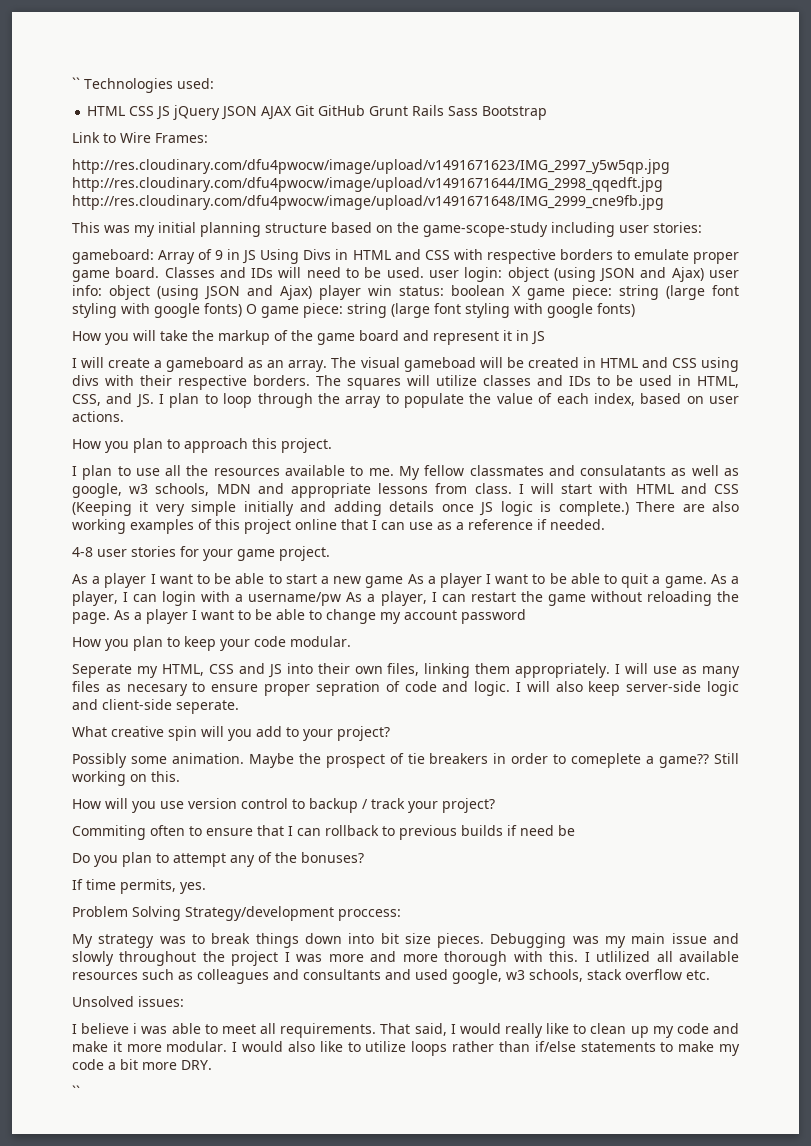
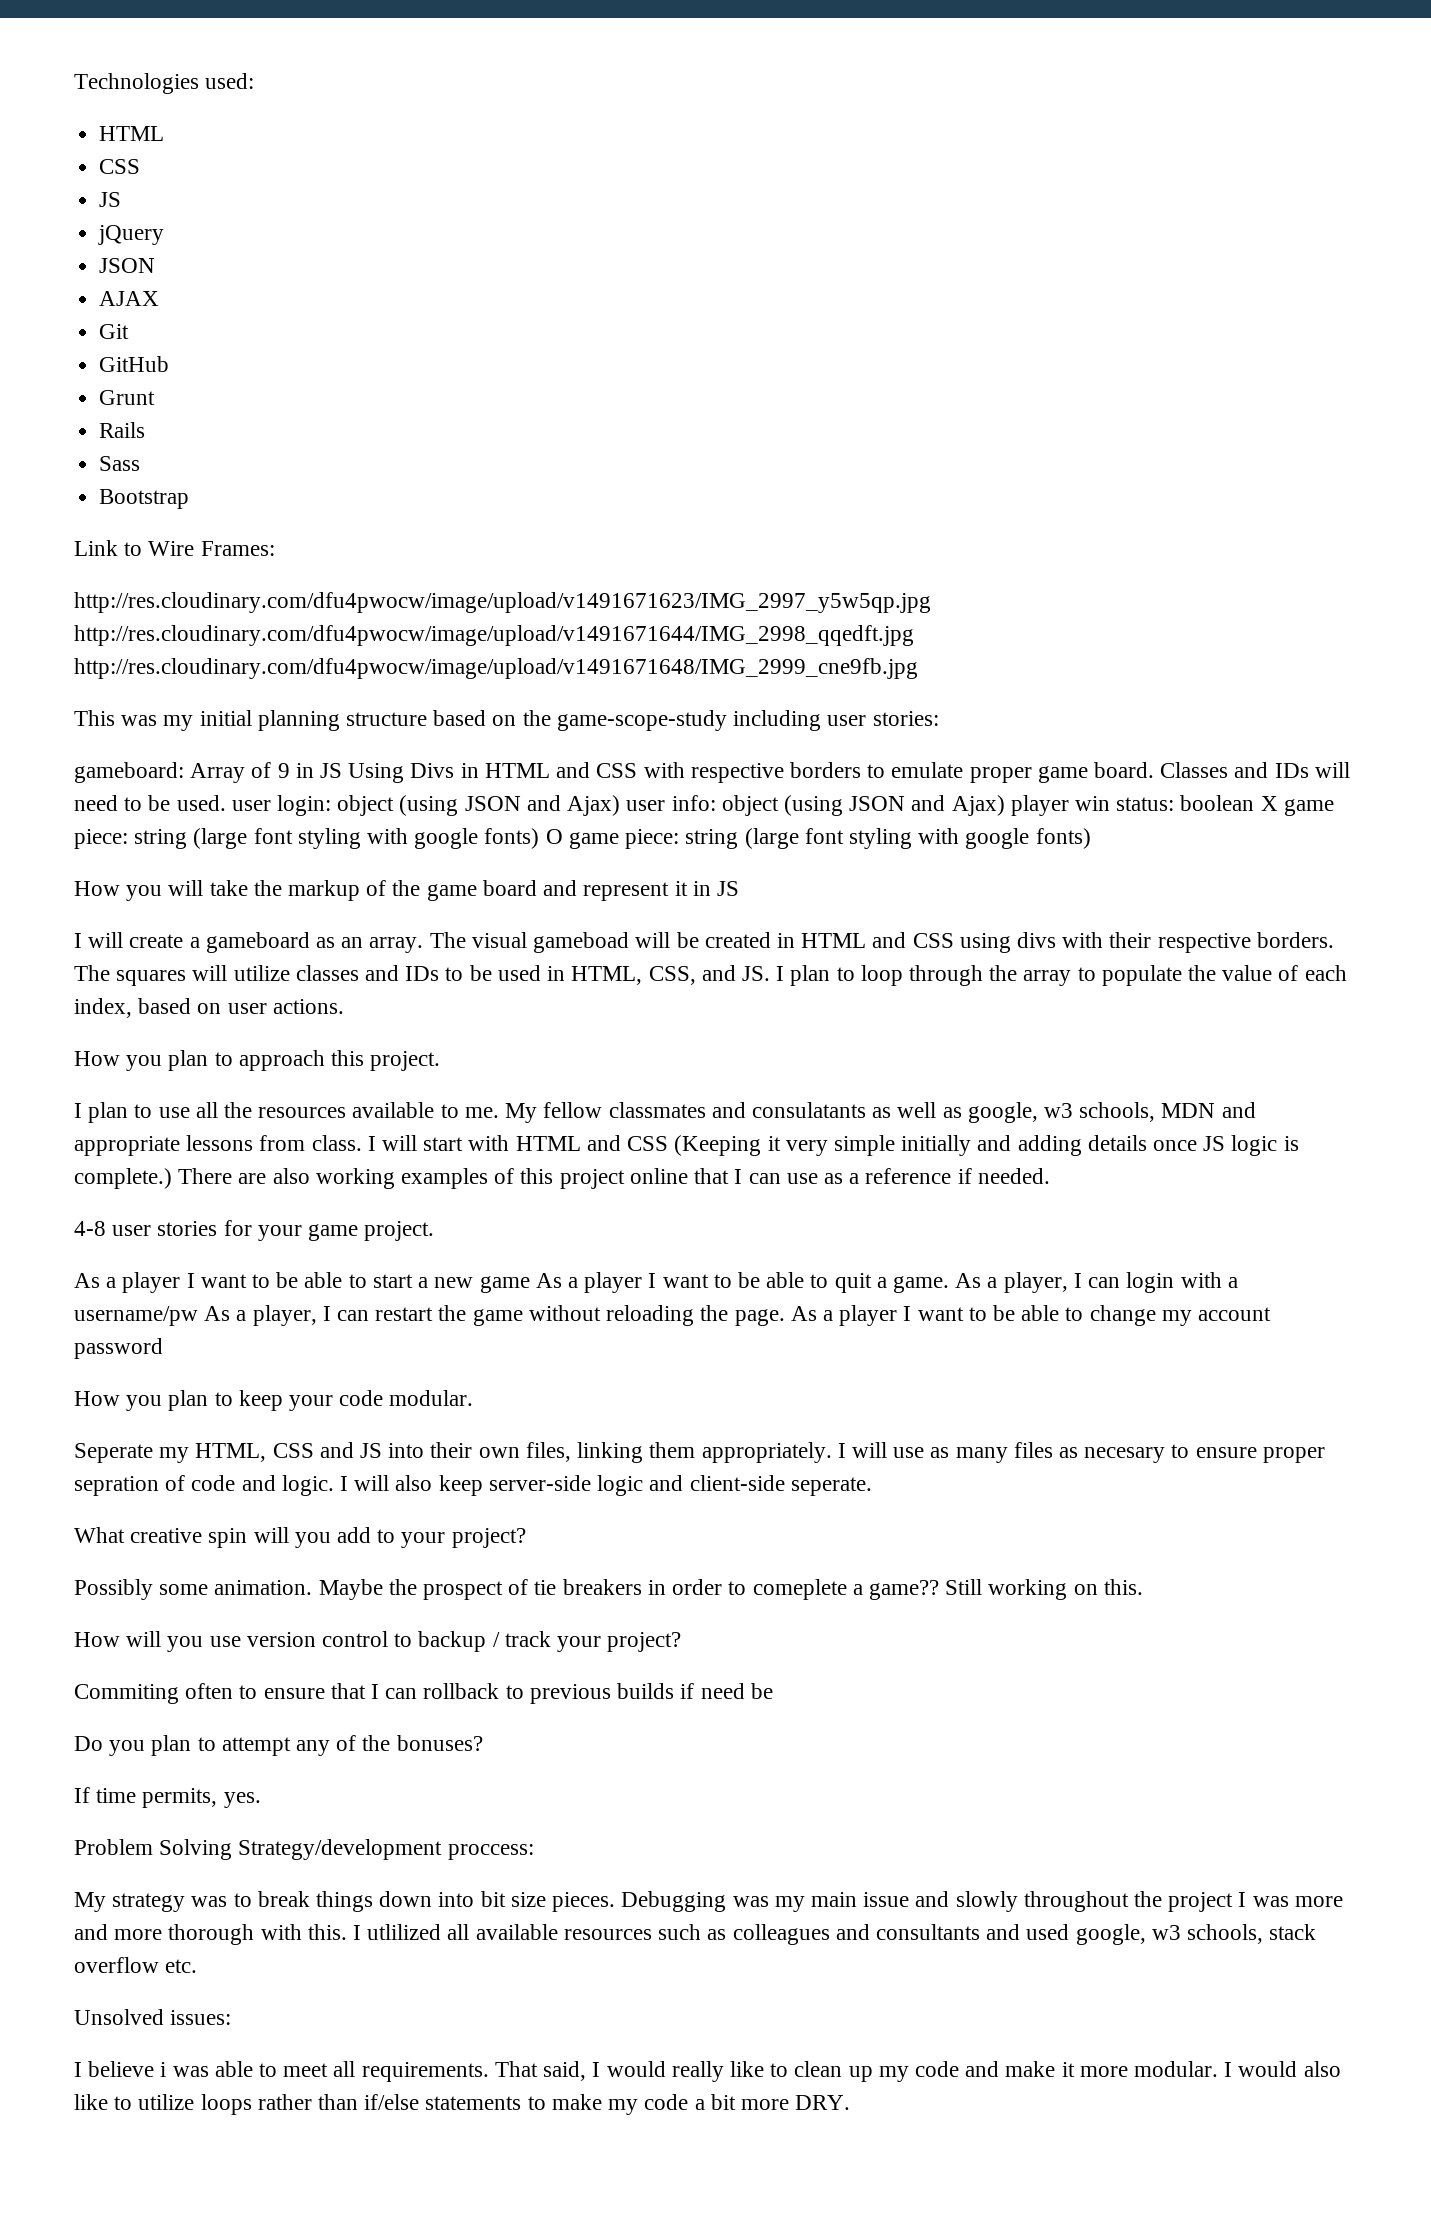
- `` Technologies used:
- HTML CSS JS jQuery JSON AJAX Git GitHub Grunt Rails Sass Bootstrap
+ Technologies used:
+ HTML
+ CSS
+ JS
+ jQuery
+ JSON
+ AJAX
+ Git
+ GitHub
+ Grunt
+ Rails
+ Sass
+ Bootstrap
  I would also like to utilize loops rather than if/else statements to make my code a bit more DRY.
- ``

